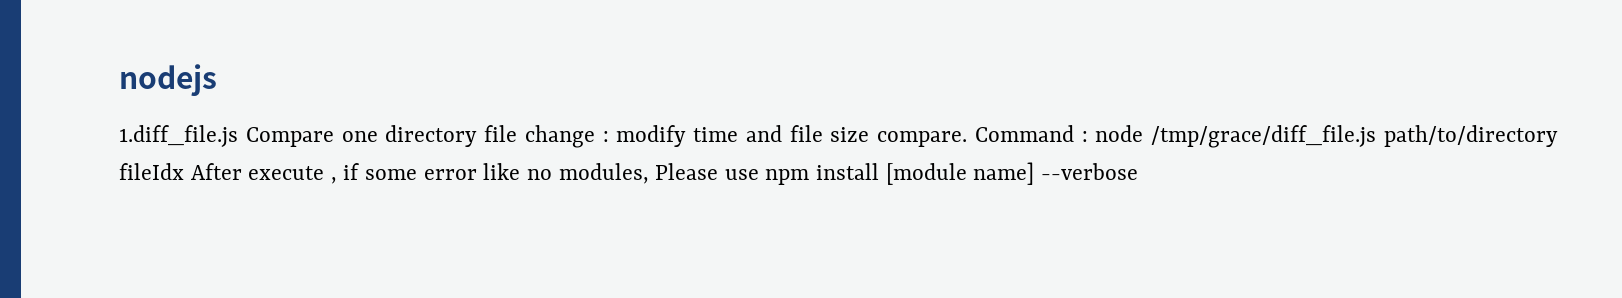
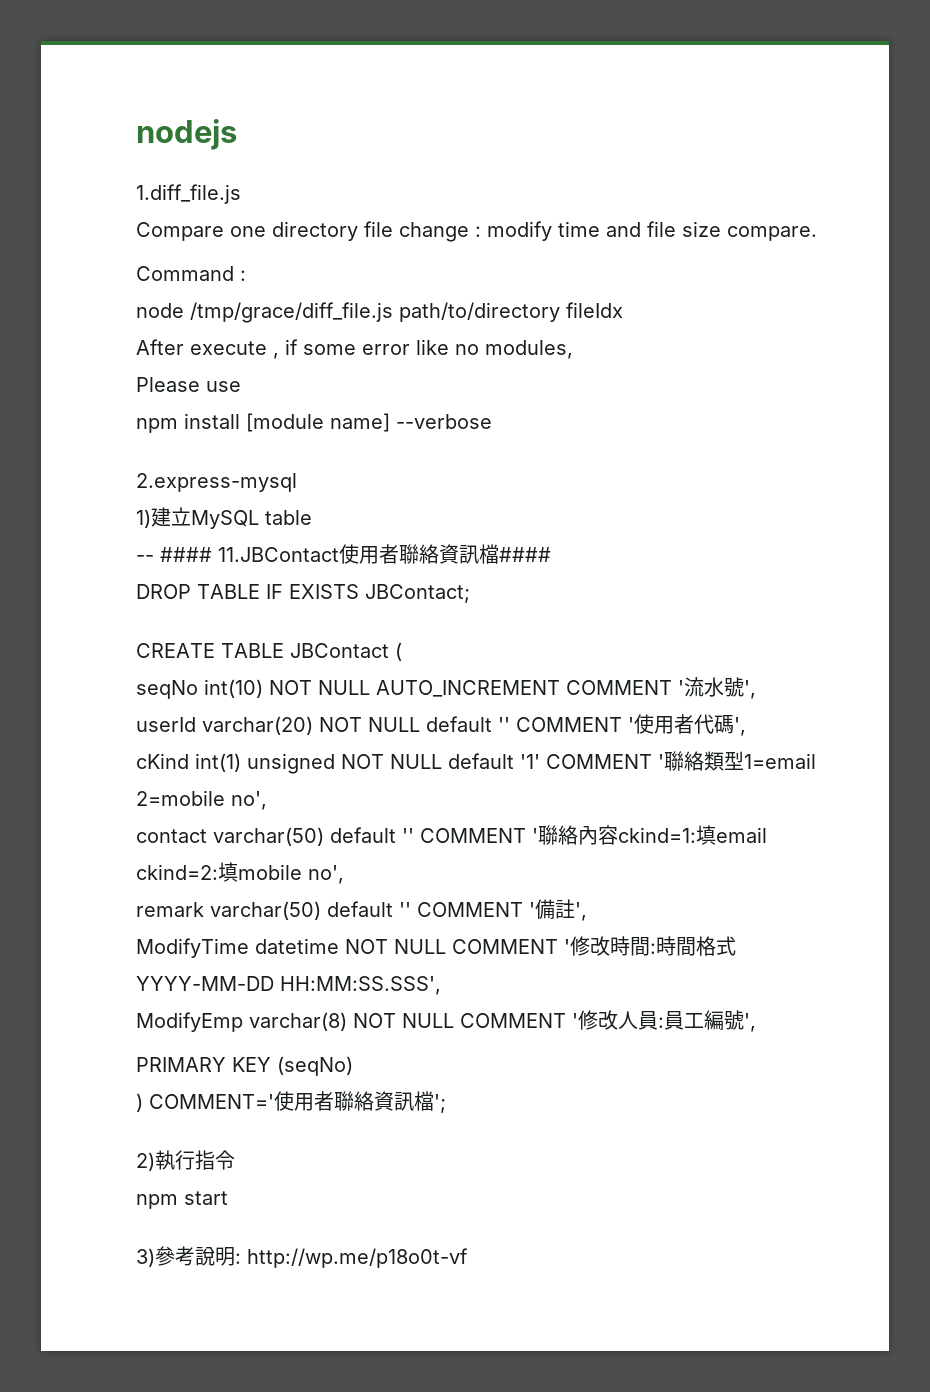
- 1.diff_file.js Compare one directory file change : modify time and file size compare. Command : node /tmp/grace/diff_file.js path/to/directory fileIdx After execute , if some error like no modules, Please use npm install [module name] --verbose
+ 1.diff_file.js
+ Compare one directory file change : modify time and file size compare.
+ Command :
+ node /tmp/grace/diff_file.js path/to/directory fileIdx
+ After execute , if some error like no modules,
+ Please use
+ npm install [module name] --verbose
+ 2.express-mysql
+ 1)建立MySQL table
+ -- #### 11.JBContact使用者聯絡資訊檔####
+ DROP TABLE IF EXISTS JBContact;
+ CREATE TABLE JBContact (
+ seqNo int(10) NOT NULL AUTO_INCREMENT COMMENT '流水號',
+ userId varchar(20) NOT NULL default '' COMMENT '使用者代碼',
+ cKind int(1) unsigned NOT NULL default '1' COMMENT '聯絡類型1=email 2=mobile no',
+ contact varchar(50) default '' COMMENT '聯絡內容ckind=1:填email ckind=2:填mobile no',
+ remark varchar(50) default '' COMMENT '備註',
+ ModifyTime datetime NOT NULL COMMENT '修改時間:時間格式YYYY-MM-DD HH:MM:SS.SSS',
+ ModifyEmp varchar(8) NOT NULL COMMENT '修改人員:員工編號',
+ PRIMARY KEY (seqNo)
+ ) COMMENT='使用者聯絡資訊檔';
+ 2)執行指令
+ npm start
+ 3)參考說明: http://wp.me/p18o0t-vf

